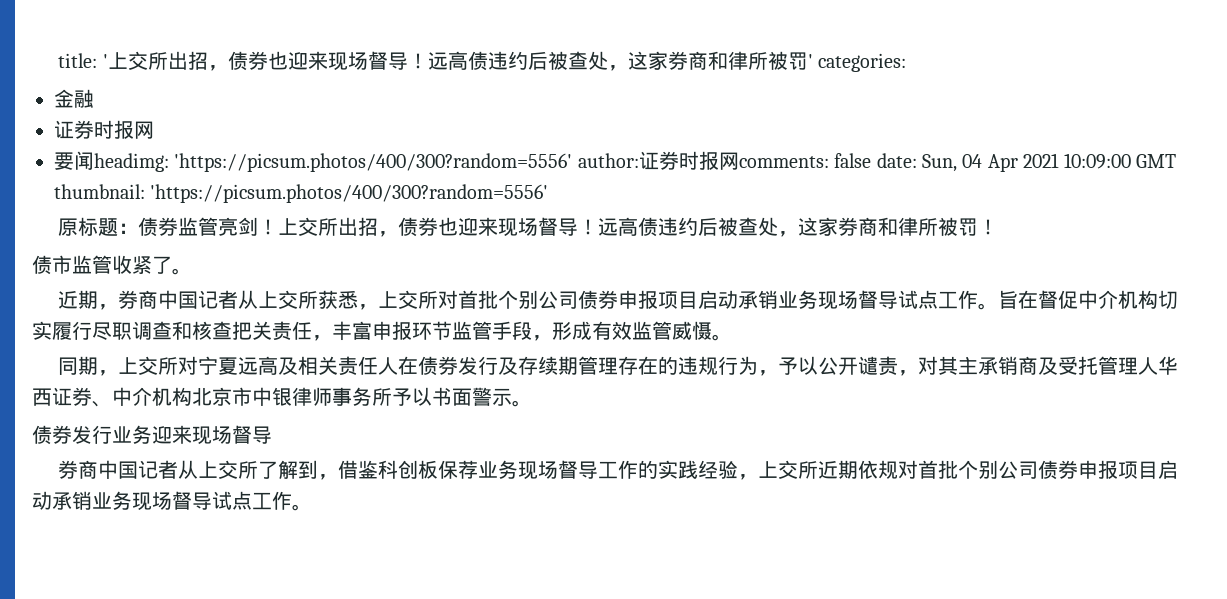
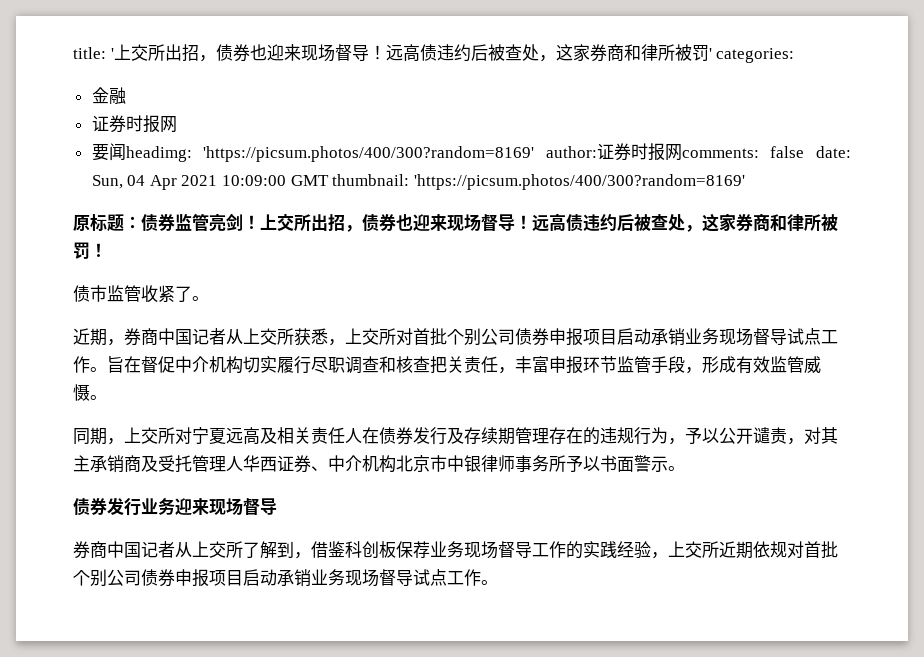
- 要闻headimg: 'https://picsum.photos/400/300?random=5556' author:证券时报网comments: false date: Sun, 04 Apr 2021 10:09:00 GMT thumbnail: 'https://picsum.photos/400/300?random=5556'
+ 要闻headimg: 'https://picsum.photos/400/300?random=8169' author:证券时报网comments: false date: Sun, 04 Apr 2021 10:09:00 GMT thumbnail: 'https://picsum.photos/400/300?random=8169'

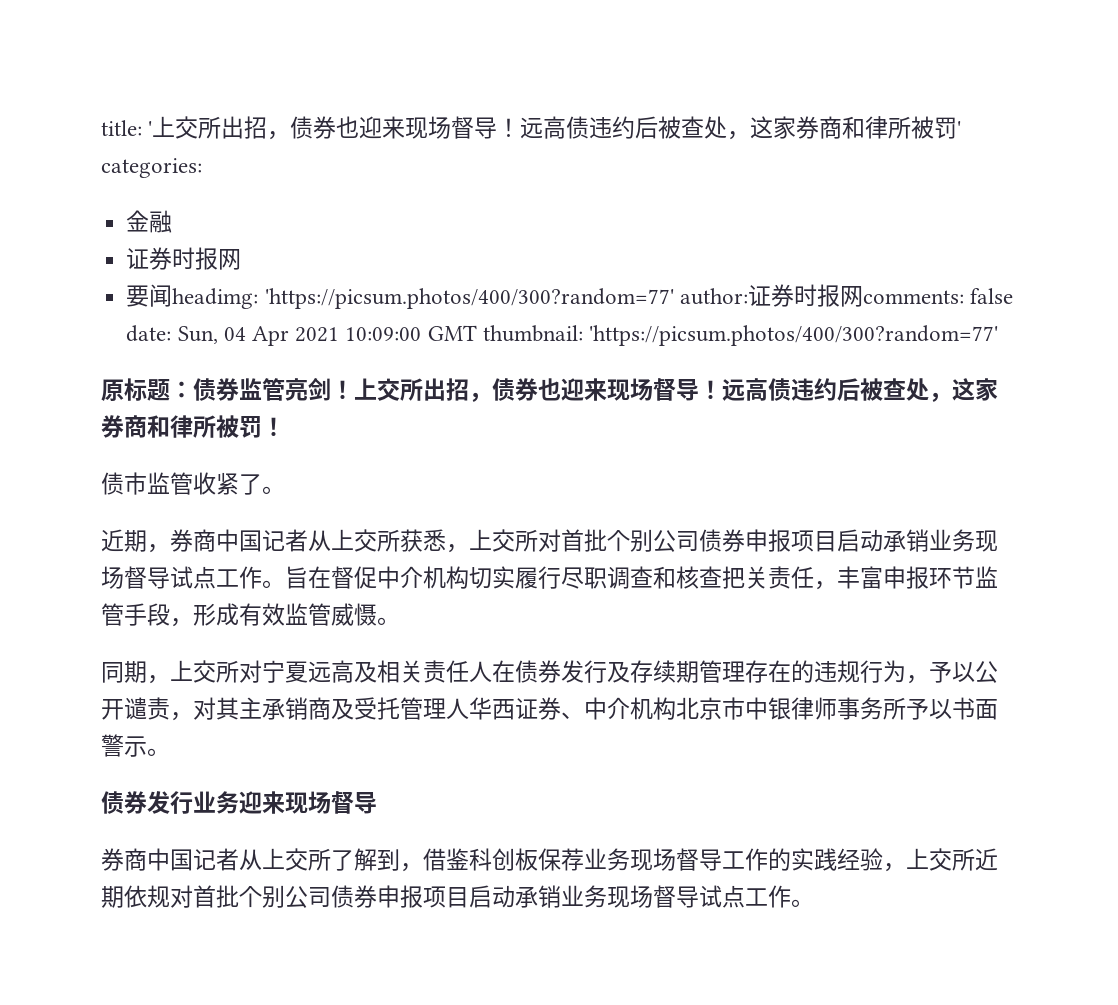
- 要闻headimg: 'https://picsum.photos/400/300?random=8169' author:证券时报网comments: false date: Sun, 04 Apr 2021 10:09:00 GMT thumbnail: 'https://picsum.photos/400/300?random=8169'
+ 要闻headimg: 'https://picsum.photos/400/300?random=77' author:证券时报网comments: false date: Sun, 04 Apr 2021 10:09:00 GMT thumbnail: 'https://picsum.photos/400/300?random=77'

